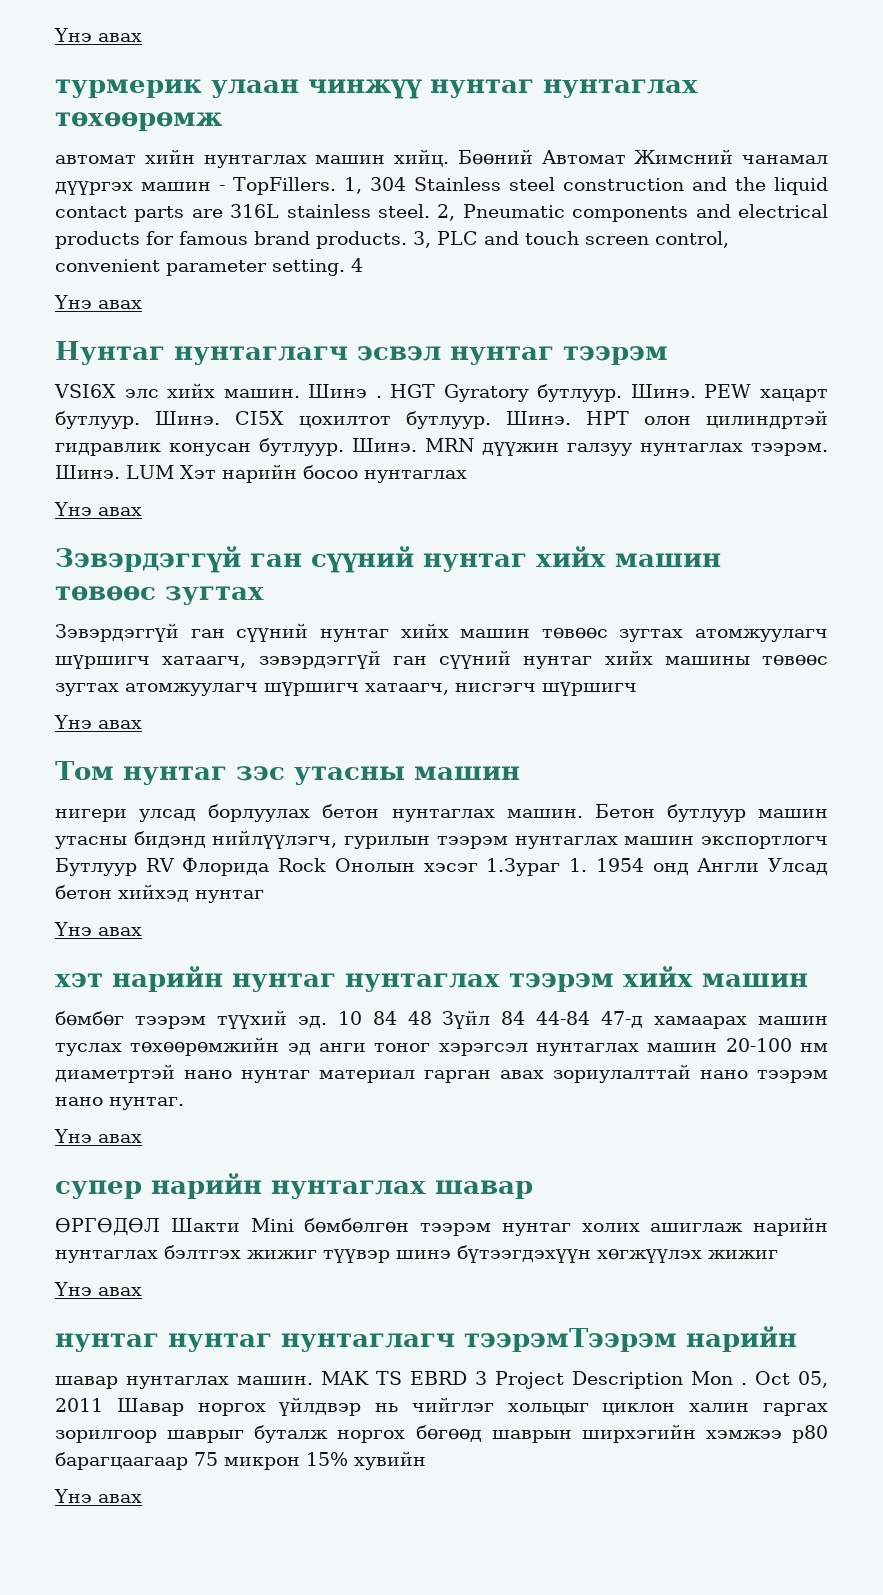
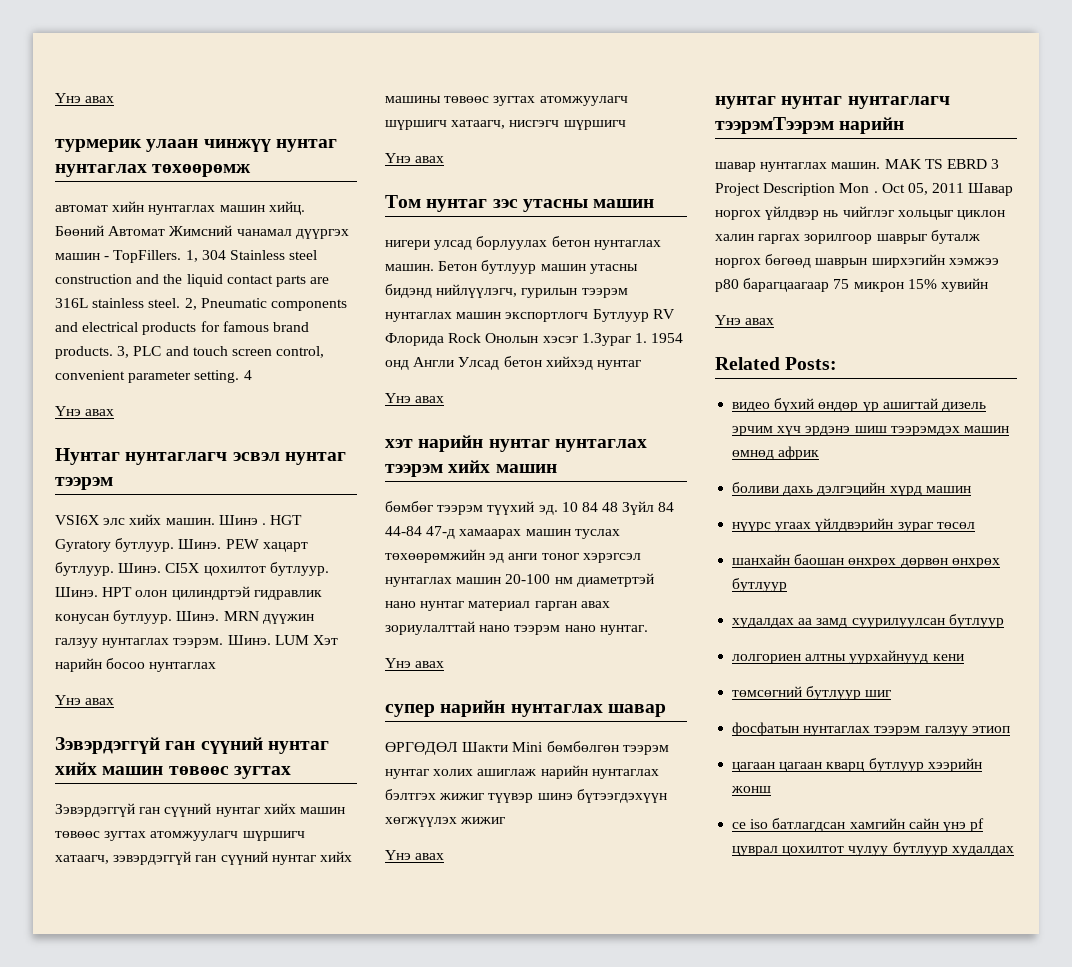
+ Related Posts:
+ видео бүхий өндөр үр ашигтай дизель эрчим хүч эрдэнэ шиш тээрэмдэх машин өмнөд африк
+ боливи дахь дэлгэцийн хүрд машин
+ нүүрс угаах үйлдвэрийн зураг төсөл
+ шанхайн баошан өнхрөх дөрвөн өнхрөх бутлуур
+ худалдах aa замд суурилуулсан бутлуур
+ лолгориен алтны уурхайнууд кени
+ төмсөгний бутлуур шиг
+ фосфатын нунтаглах тээрэм галзуу этиоп
+ цагаан цагаан кварц бутлуур хээрийн жонш
+ ce iso батлагдсан хамгийн сайн үнэ pf цуврал цохилтот чулуу бутлуур худалдах

